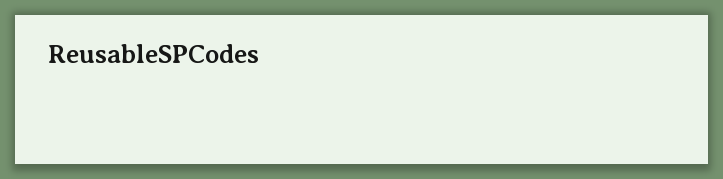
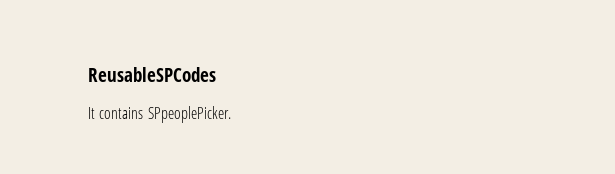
+ It contains SPpeoplePicker.

